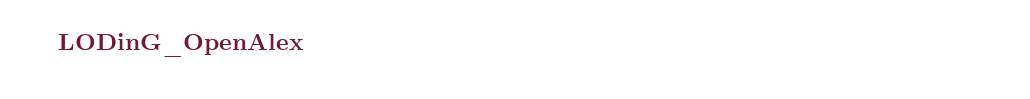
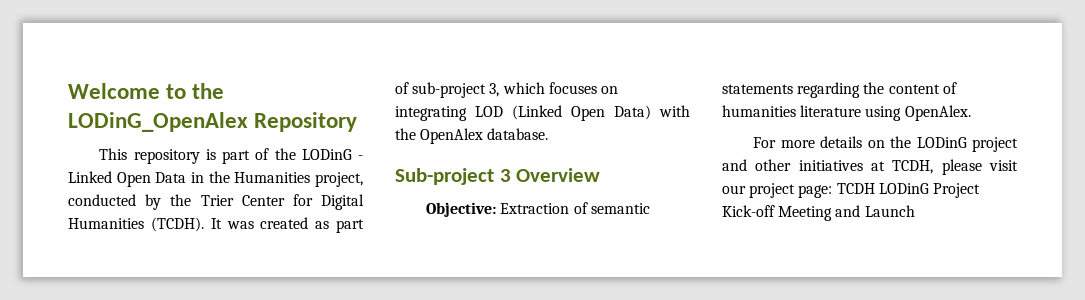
- LODinG_OpenAlex
+ Welcome to the LODinG_OpenAlex Repository
+ This repository is part of the LODinG - Linked Open Data in the Humanities project, conducted by the Trier Center for Digital Humanities (TCDH). It was created as part of sub-project 3, which focuses on integrating LOD (Linked Open Data) with the OpenAlex database.
+ Sub-project 3 Overview
+ Objective: Extraction of semantic statements regarding the content of humanities literature using OpenAlex.
+ For more details on the LODinG project and other initiatives at TCDH, please visit our project page: TCDH LODinG Project Kick-off Meeting and Launch

